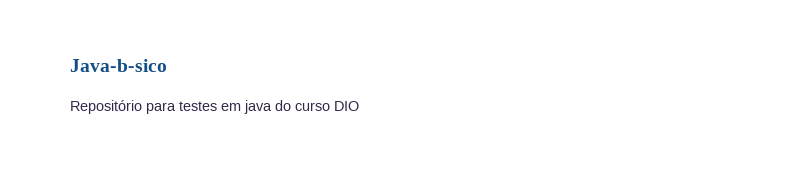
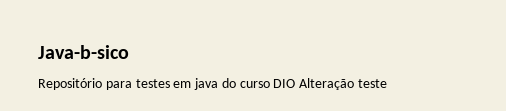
- Repositório para testes em java do curso DIO
+ Repositório para testes em java do curso DIO Alteração teste

